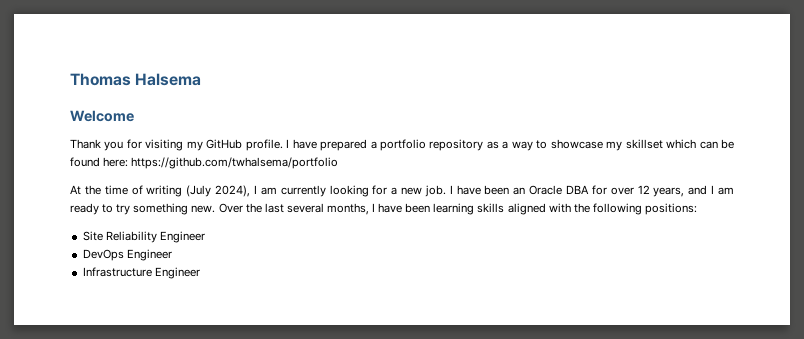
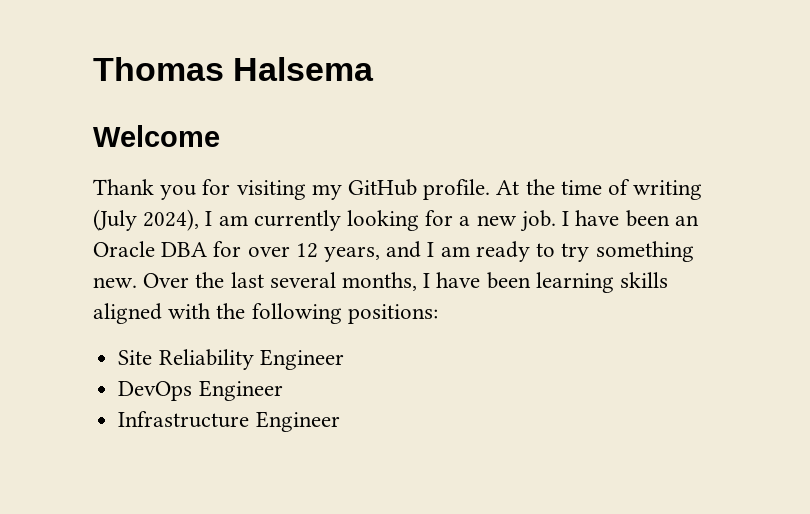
- Thank you for visiting my GitHub profile. I have prepared a portfolio repository as a way to showcase my skillset which can be found here: https://github.com/twhalsema/portfolio
- At the time of writing (July 2024), I am currently looking for a new job.
+ Thank you for visiting my GitHub profile. At the time of writing (July 2024), I am currently looking for a new job.

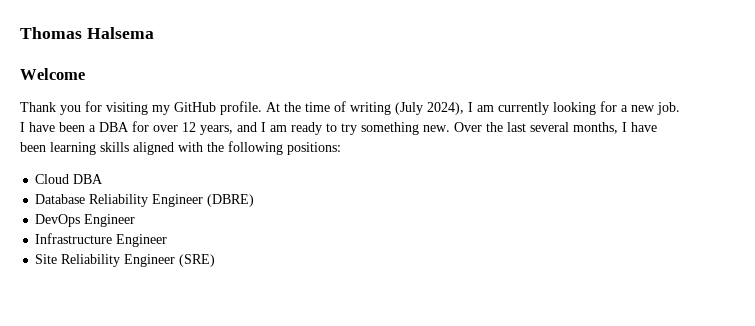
- I have been an Oracle DBA for over 12 years, and I am ready to try something new.
+ I have been a DBA for over 12 years, and I am ready to try something new.
- Site Reliability Engineer
+ Cloud DBA
+ Database Reliability Engineer (DBRE)
+ Site Reliability Engineer (SRE)

